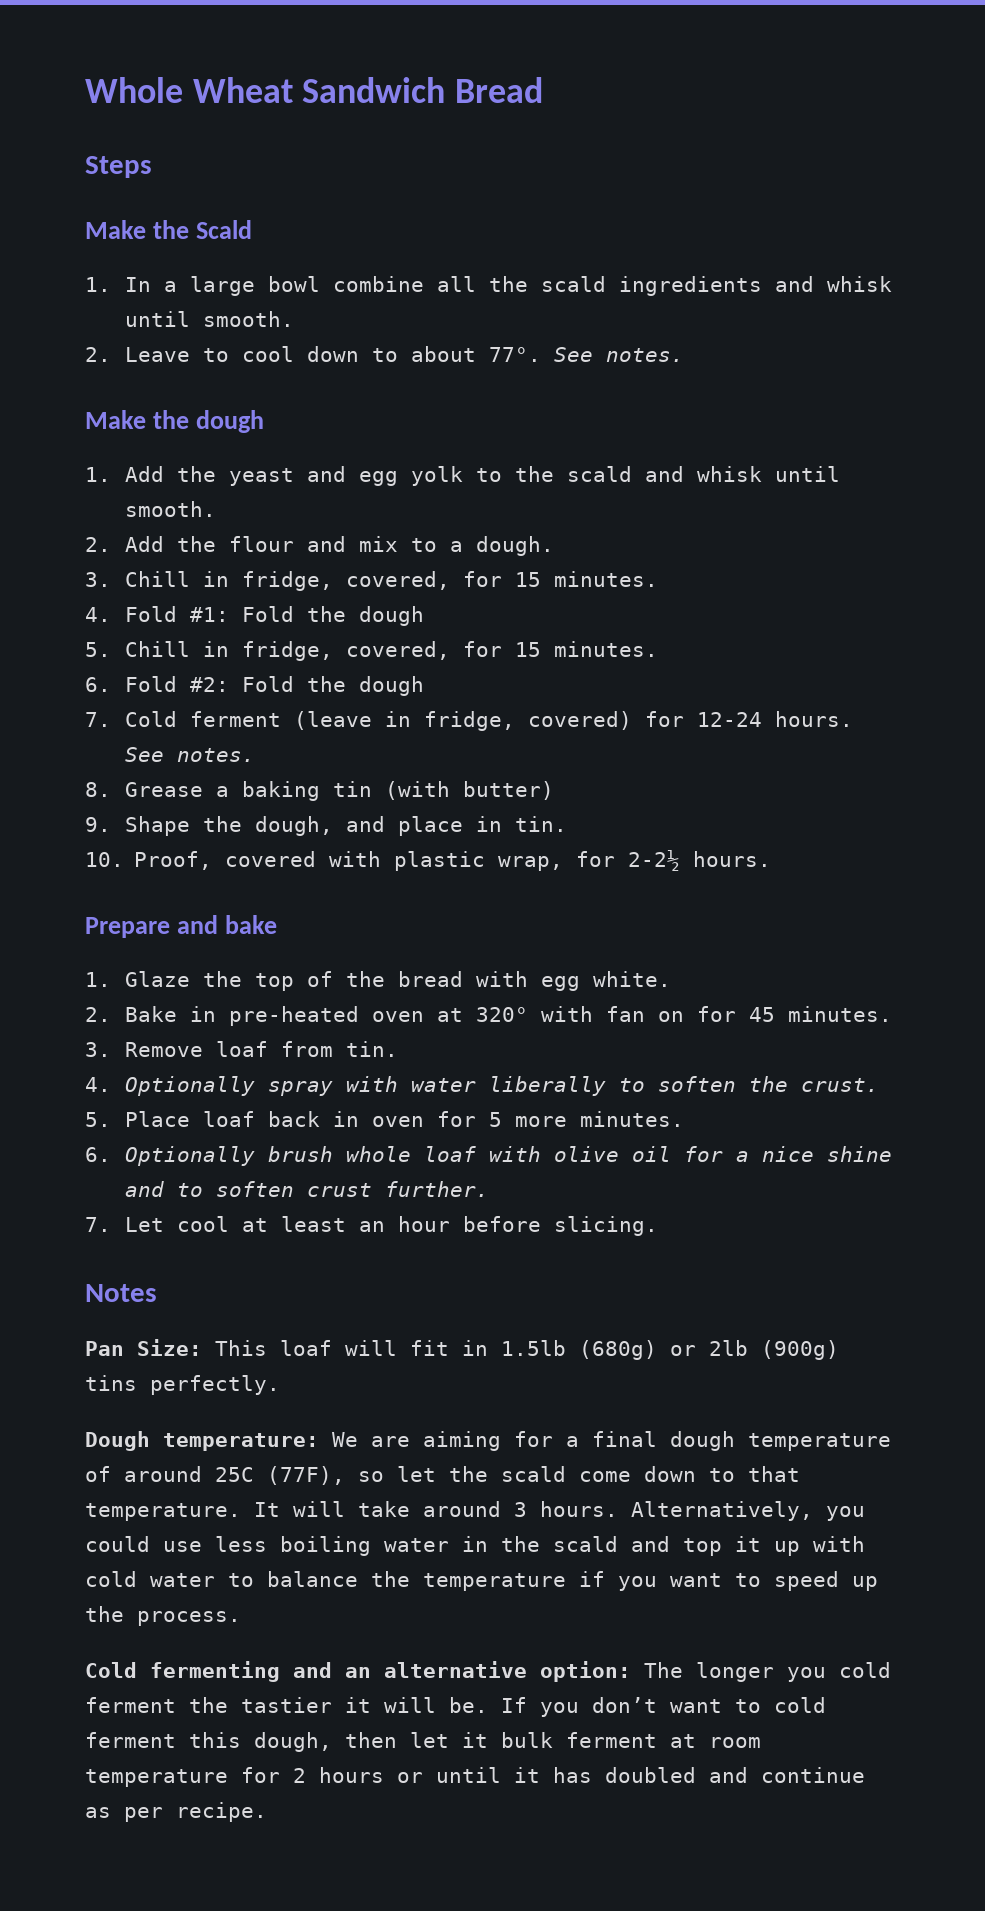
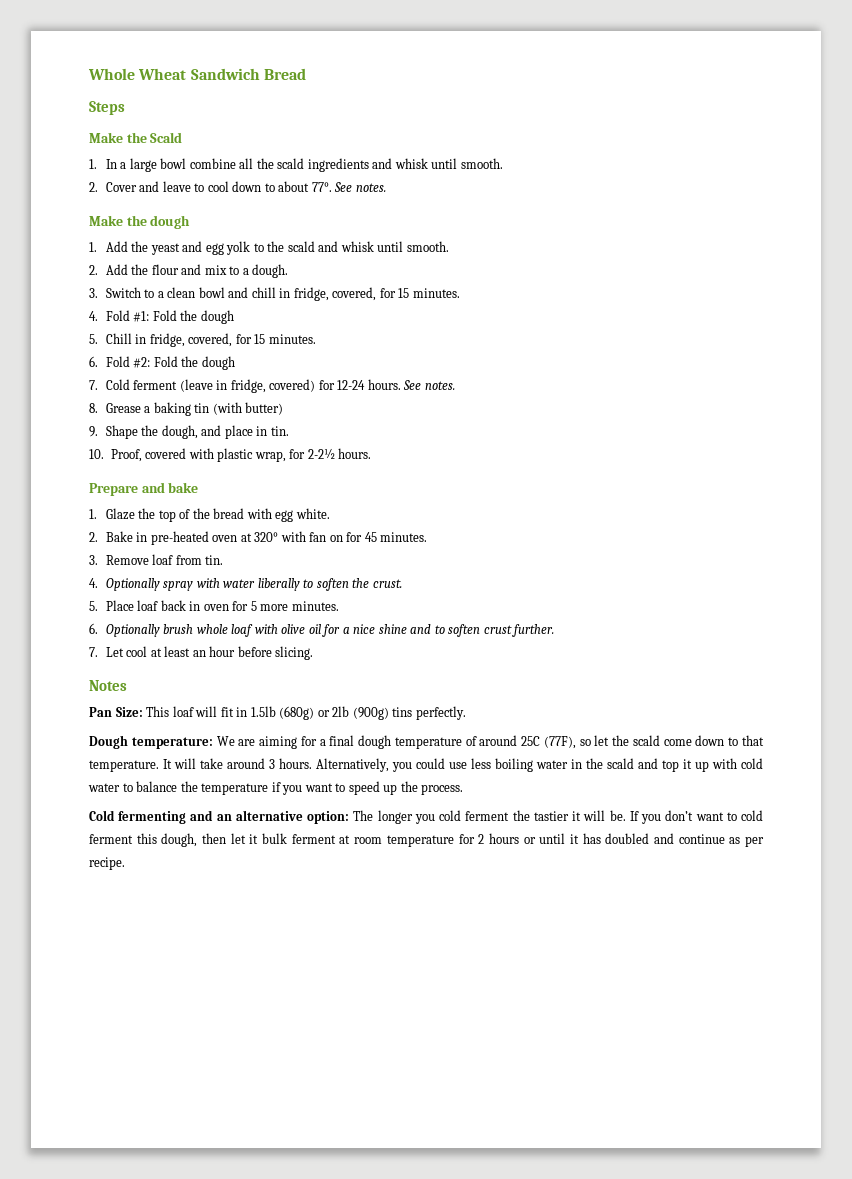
- 2. Leave to cool down to about 77°.
+ 2. Cover and leave to cool down to about 77°.
- 3. Chill in fridge, covered, for 15 minutes.
+ 3. Switch to a clean bowl and chill in fridge, covered, for 15 minutes.

